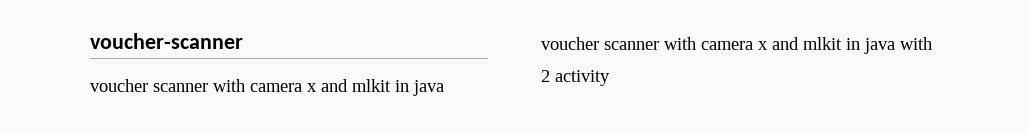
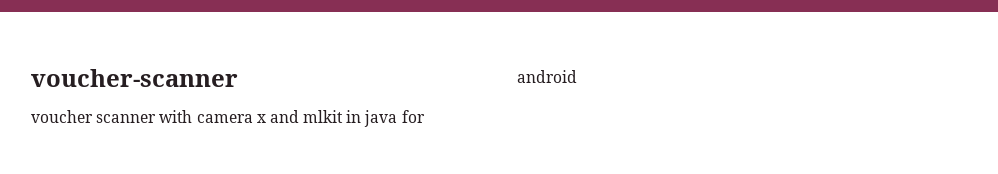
- voucher scanner with camera x and mlkit in java voucher scanner with camera x and mlkit in java with 2 activity
+ voucher scanner with camera x and mlkit in java for android

